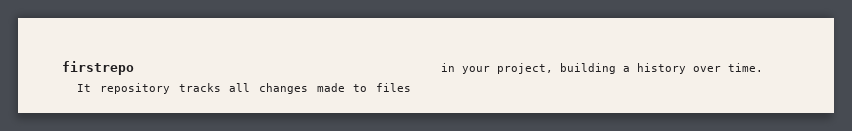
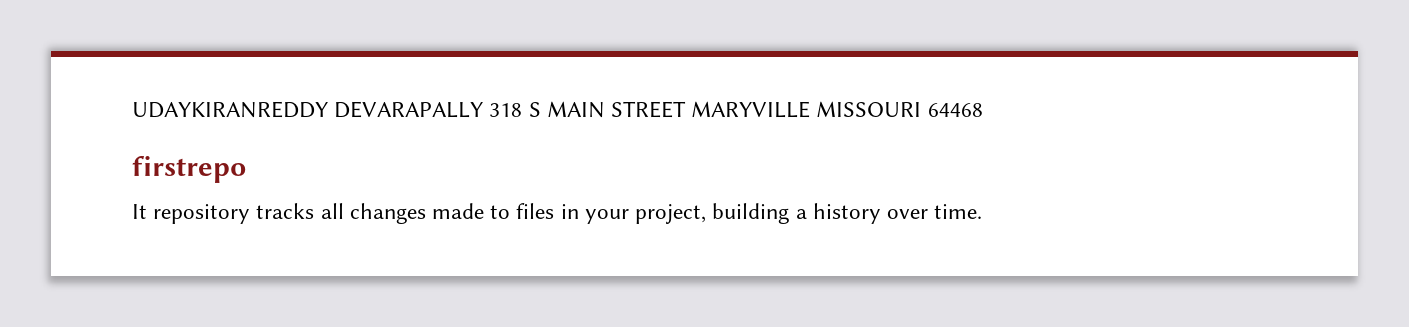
+ UDAYKIRANREDDY DEVARAPALLY 318 S MAIN STREET MARYVILLE MISSOURI 64468

